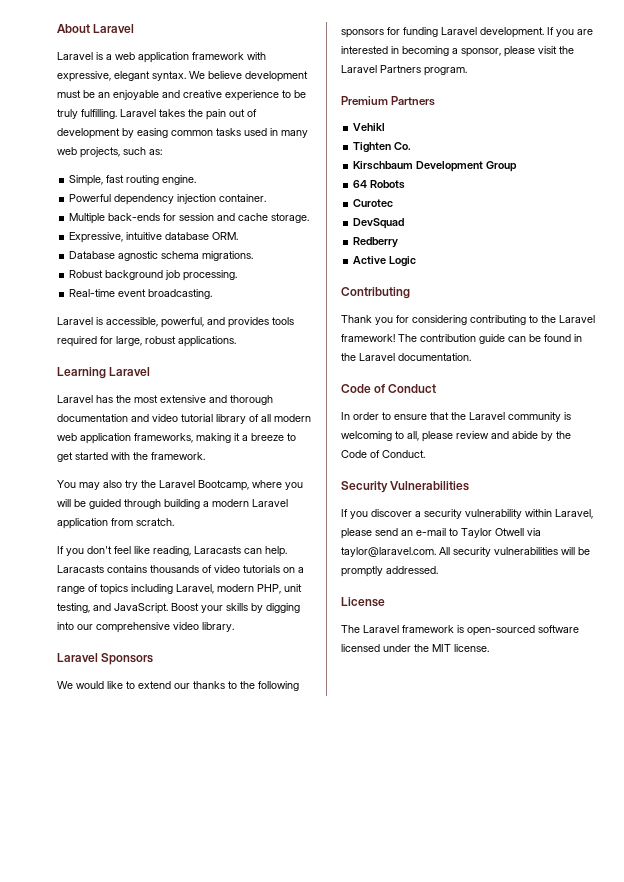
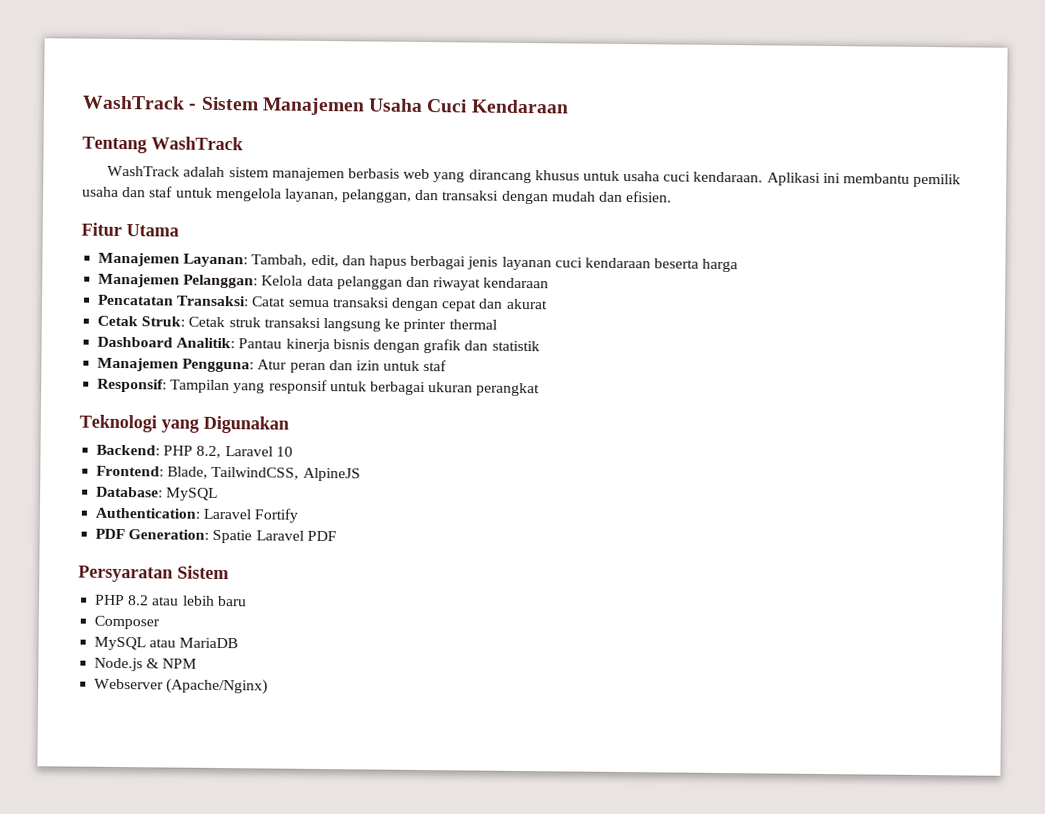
- About Laravel
- Laravel is a web application framework with expressive, elegant syntax. We believe development must be an enjoyable and creative experience to be truly fulfilling. Laravel takes the pain out of development by easing common tasks used in many web projects, such as:
- Simple, fast routing engine.
- Powerful dependency injection container.
- Multiple back-ends for session and cache storage.
- Expressive, intuitive database ORM.
- Database agnostic schema migrations.
- Robust background job processing.
- Real-time event broadcasting.
- Laravel is accessible, powerful, and provides tools required for large, robust applications.
- Learning Laravel
- Laravel has the most extensive and thorough documentation and video tutorial library of all modern web application frameworks, making it a breeze to get started with the framework.
- You may also try the Laravel Bootcamp, where you will be guided through building a modern Laravel application from scratch.
- If you don't feel like reading, Laracasts can help. Laracasts contains thousands of video tutorials on a range of topics including Laravel, modern PHP, unit testing, and JavaScript. Boost your skills by digging into our comprehensive video library.
- Laravel Sponsors
- We would like to extend our thanks to the following sponsors for funding Laravel development. If you are interested in becoming a sponsor, please visit the Laravel Partners program.
- Premium Partners
- Vehikl
- Tighten Co.
- Kirschbaum Development Group
- 64 Robots
- Curotec
- DevSquad
- Redberry
- Active Logic
- Contributing
- Thank you for considering contributing to the Laravel framework! The contribution guide can be found in the Laravel documentation.
- Code of Conduct
- In order to ensure that the Laravel community is welcoming to all, please review and abide by the Code of Conduct.
- Security Vulnerabilities
- If you discover a security vulnerability within Laravel, please send an e-mail to Taylor Otwell via taylor@laravel.com. All security vulnerabilities will be promptly addressed.
- License
- The Laravel framework is open-sourced software licensed under the MIT license.
+ WashTrack - Sistem Manajemen Usaha Cuci Kendaraan
+ Tentang WashTrack
+ WashTrack adalah sistem manajemen berbasis web yang dirancang khusus untuk usaha cuci kendaraan. Aplikasi ini membantu pemilik usaha dan staf untuk mengelola layanan, pelanggan, dan transaksi dengan mudah dan efisien.
+ Fitur Utama
+ Manajemen Layanan: Tambah, edit, dan hapus berbagai jenis layanan cuci kendaraan beserta harga
+ Manajemen Pelanggan: Kelola data pelanggan dan riwayat kendaraan
+ Pencatatan Transaksi: Catat semua transaksi dengan cepat dan akurat
+ Cetak Struk: Cetak struk transaksi langsung ke printer thermal
+ Dashboard Analitik: Pantau kinerja bisnis dengan grafik dan statistik
+ Manajemen Pengguna: Atur peran dan izin untuk staf
+ Responsif: Tampilan yang responsif untuk berbagai ukuran perangkat
+ Teknologi yang Digunakan
+ Backend: PHP 8.2, Laravel 10
+ Frontend: Blade, TailwindCSS, AlpineJS
+ Database: MySQL
+ Authentication: Laravel Fortify
+ PDF Generation: Spatie Laravel PDF
+ Persyaratan Sistem
+ PHP 8.2 atau lebih baru
+ Composer
+ MySQL atau MariaDB
+ Node.js & NPM
+ Webserver (Apache/Nginx)

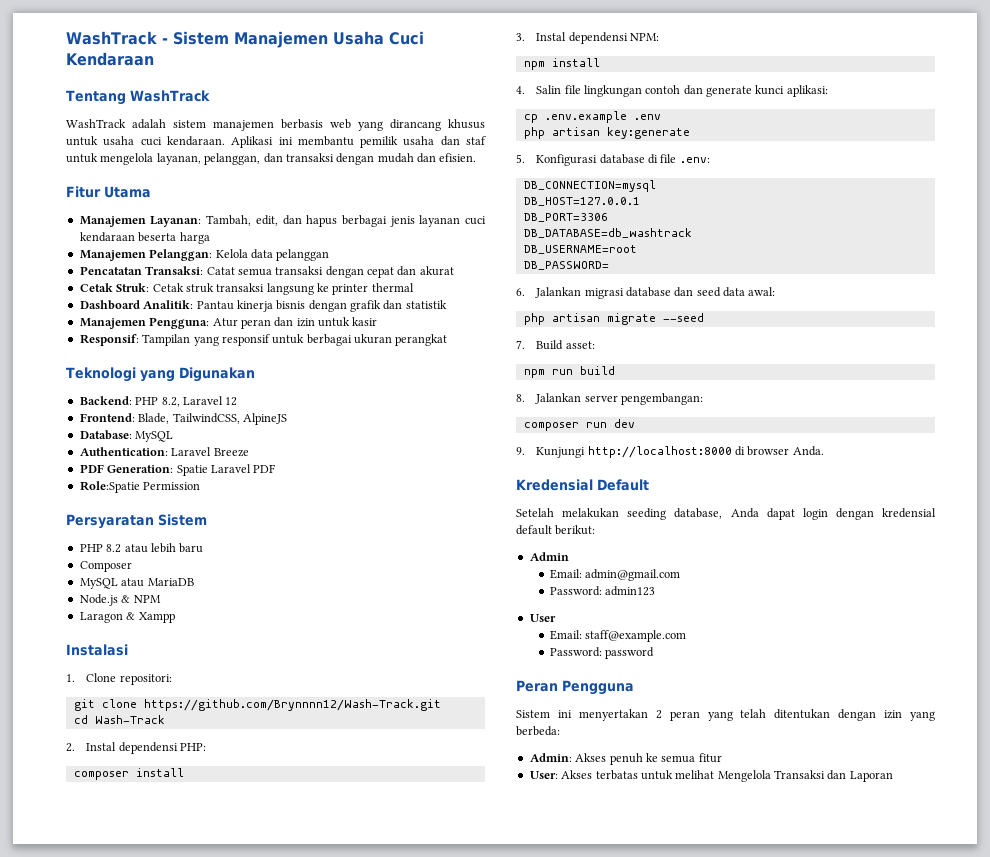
- Manajemen Pelanggan: Kelola data pelanggan dan riwayat kendaraan
+ Manajemen Pelanggan: Kelola data pelanggan
- Manajemen Pengguna: Atur peran dan izin untuk staf
+ Manajemen Pengguna: Atur peran dan izin untuk kasir
- Backend: PHP 8.2, Laravel 10
+ Backend: PHP 8.2, Laravel 12
- Authentication: Laravel Fortify
+ Authentication: Laravel Breeze
+ Role:Spatie Permission
- Webserver (Apache/Nginx)
+ Laragon & Xampp
+ Instalasi
+ 1. Clone repositori:
+ git clone https://github.com/Brynnnn12/Wash-Track.git
+ cd Wash-Track
+ 2. Instal dependensi PHP:
+ composer install
+ 3. Instal dependensi NPM:
+ npm install
+ 4. Salin file lingkungan contoh dan generate kunci aplikasi:
+ cp .env.example .env
+ php artisan key:generate
+ 5. Konfigurasi database di file .env:
+ DB_CONNECTION=mysql
+ DB_HOST=127.0.0.1
+ DB_PORT=3306
+ DB_DATABASE=db_washtrack
+ DB_USERNAME=root
+ DB_PASSWORD=
+ 6. Jalankan migrasi database dan seed data awal:
+ php artisan migrate --seed
+ 7. Build asset:
+ npm run build
+ 8. Jalankan server pengembangan:
+ composer run dev
+ 9. Kunjungi http://localhost:8000 di browser Anda.
+ Kredensial Default
+ Setelah melakukan seeding database, Anda dapat login dengan kredensial default berikut:
+ Admin
+ Email: admin@gmail.com
+ Password: admin123
+ User
+ Email: staff@example.com
+ Password: password
+ Peran Pengguna
+ Sistem ini menyertakan 2 peran yang telah ditentukan dengan izin yang berbeda:
+ Admin: Akses penuh ke semua fitur
+ User: Akses terbatas untuk melihat Mengelola Transaksi dan Laporan

